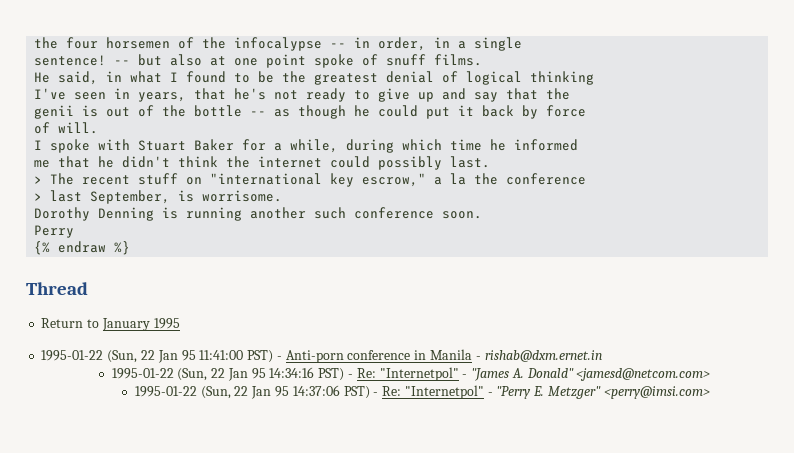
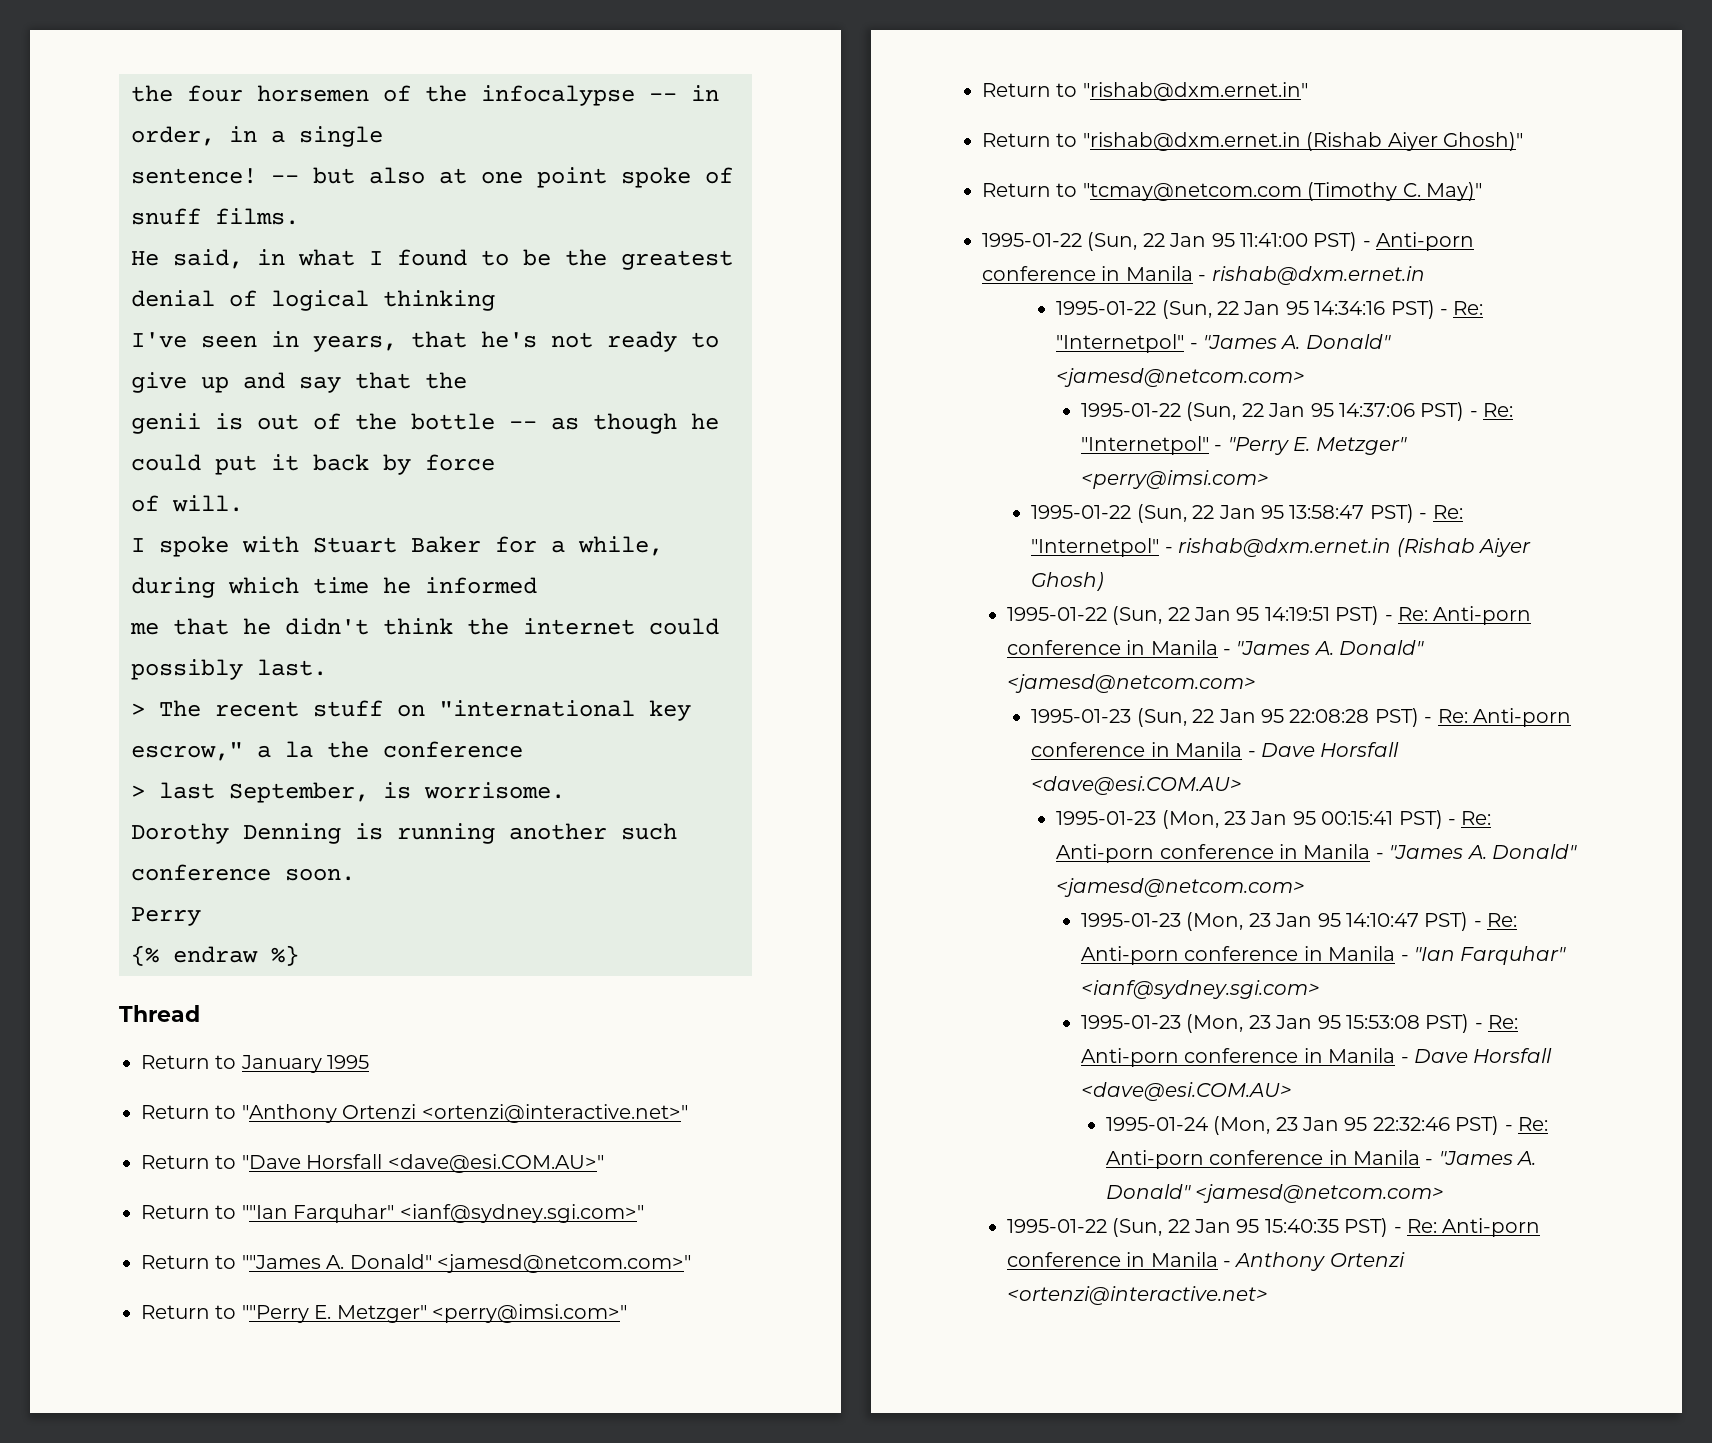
+ Return to "Anthony Ortenzi <ortenzi@interactive.net>"
+ Return to "Dave Horsfall <dave@esi.COM.AU>"
+ Return to ""Ian Farquhar" <ianf@sydney.sgi.com>"
+ Return to ""James A. Donald" <jamesd@netcom.com>"
+ Return to ""Perry E. Metzger" <perry@imsi.com>"
+ Return to "rishab@dxm.ernet.in"
+ Return to "rishab@dxm.ernet.in (Rishab Aiyer Ghosh)"
+ Return to "tcmay@netcom.com (Timothy C. May)"
+ 1995-01-22 (Sun, 22 Jan 95 13:58:47 PST) - Re: "Internetpol" - rishab@dxm.ernet.in (Rishab Aiyer Ghosh)
+ 1995-01-22 (Sun, 22 Jan 95 14:19:51 PST) - Re: Anti-porn conference in Manila - "James A. Donald" <jamesd@netcom.com>
+ 1995-01-23 (Sun, 22 Jan 95 22:08:28 PST) - Re: Anti-porn conference in Manila - Dave Horsfall <dave@esi.COM.AU>
+ 1995-01-23 (Mon, 23 Jan 95 00:15:41 PST) - Re: Anti-porn conference in Manila - "James A. Donald" <jamesd@netcom.com>
+ 1995-01-23 (Mon, 23 Jan 95 14:10:47 PST) - Re: Anti-porn conference in Manila - "Ian Farquhar" <ianf@sydney.sgi.com>
+ 1995-01-23 (Mon, 23 Jan 95 15:53:08 PST) - Re: Anti-porn conference in Manila - Dave Horsfall <dave@esi.COM.AU>
+ 1995-01-24 (Mon, 23 Jan 95 22:32:46 PST) - Re: Anti-porn conference in Manila - "James A. Donald" <jamesd@netcom.com>
+ 1995-01-22 (Sun, 22 Jan 95 15:40:35 PST) - Re: Anti-porn conference in Manila - Anthony Ortenzi <ortenzi@interactive.net>

